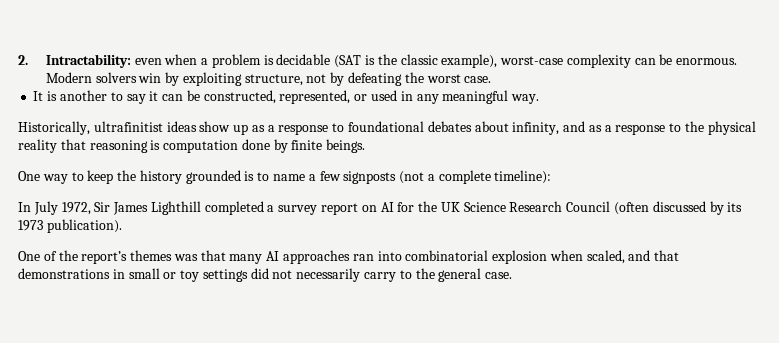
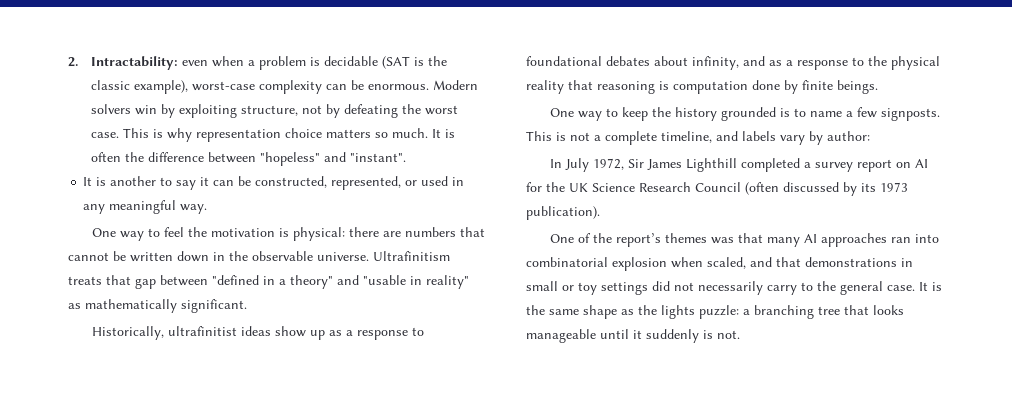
+ This is why representation choice matters so much. It is often the difference between "hopeless" and "instant".
+ One way to feel the motivation is physical: there are numbers that cannot be written down in the observable universe. Ultrafinitism treats that gap between "defined in a theory" and "usable in reality" as mathematically significant.
- One way to keep the history grounded is to name a few signposts (not a complete timeline):
+ One way to keep the history grounded is to name a few signposts. This is not a complete timeline, and labels vary by author:
+ It is the same shape as the lights puzzle: a branching tree that looks manageable until it suddenly is not.

